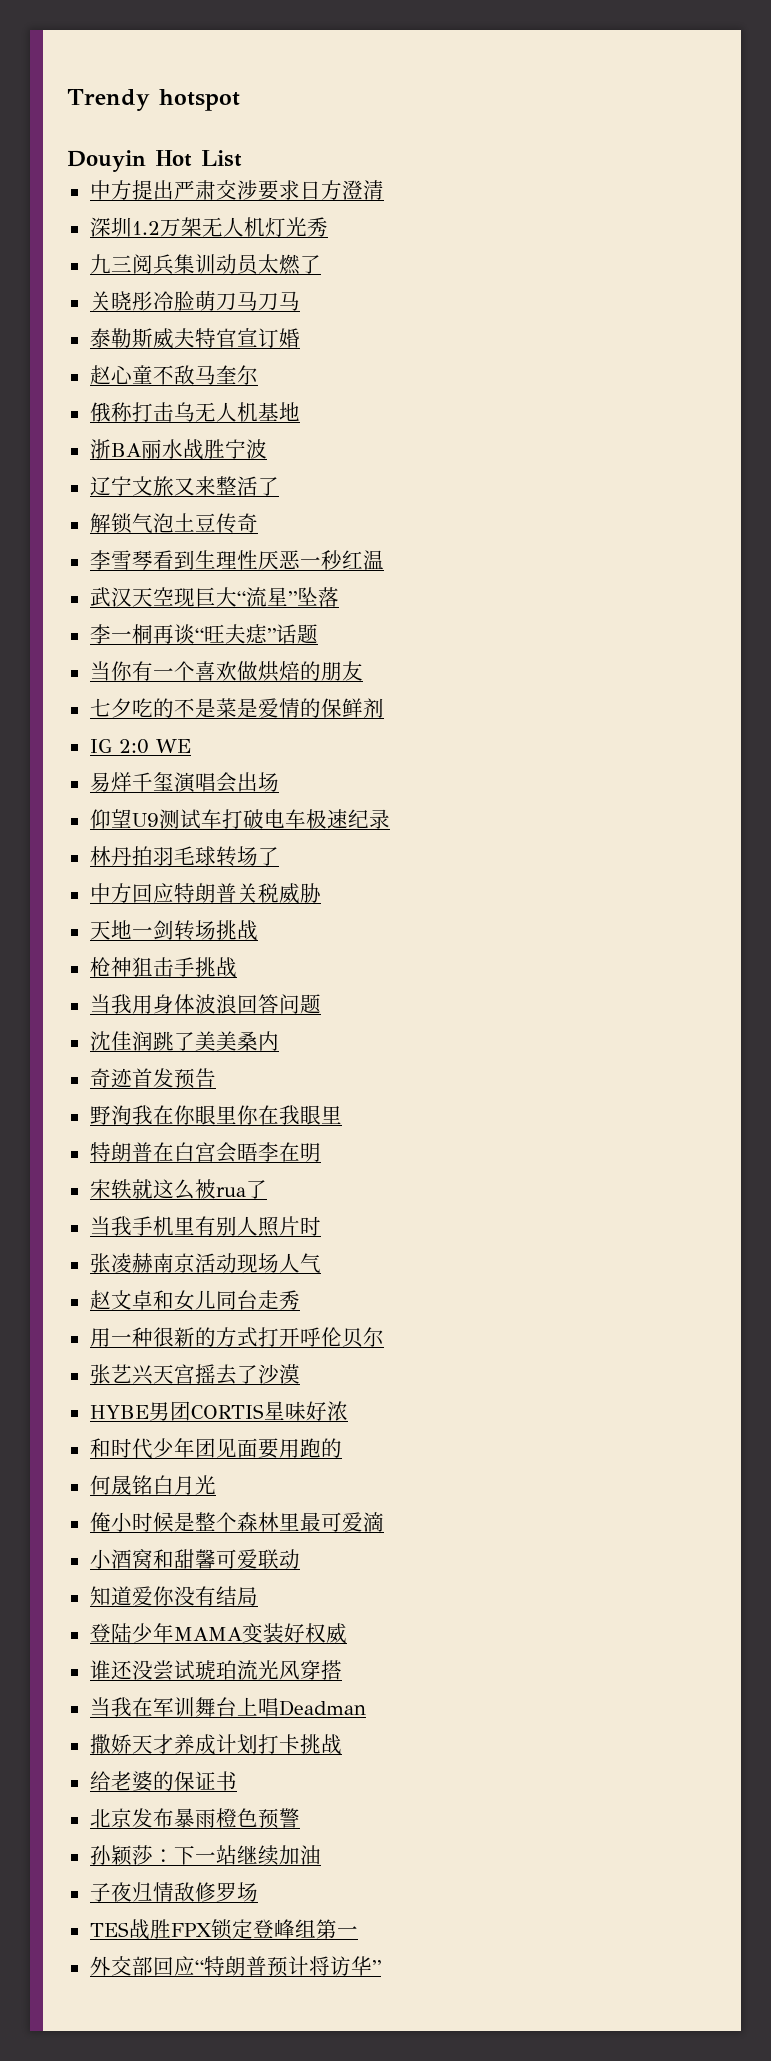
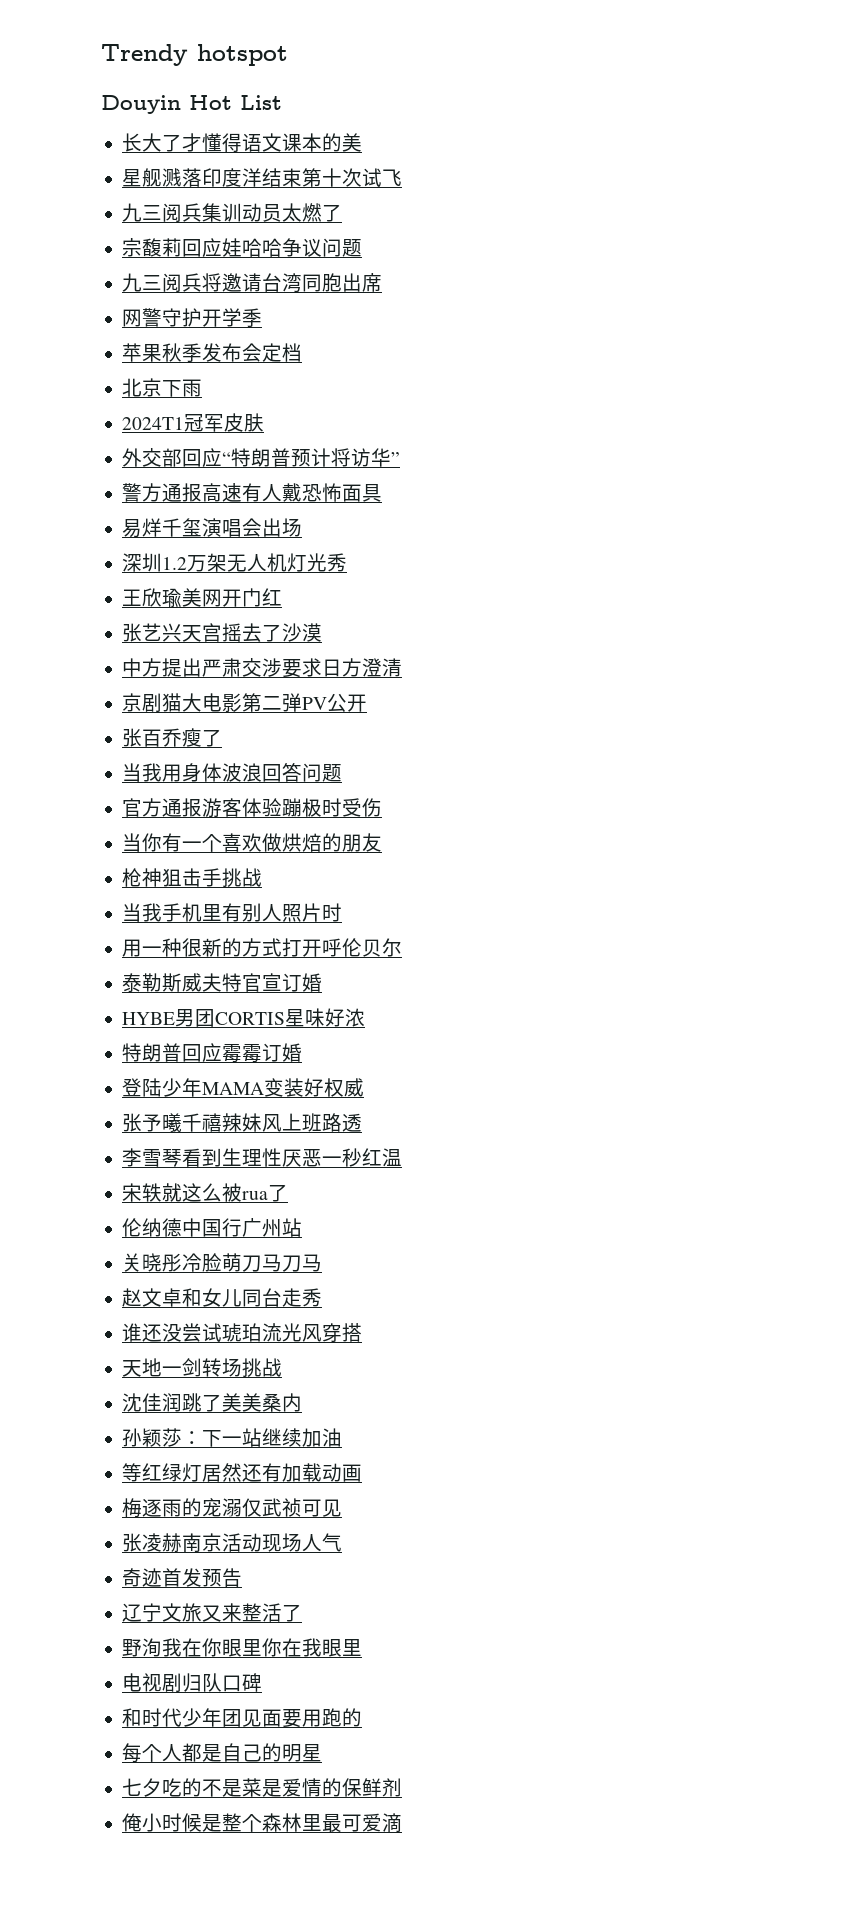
+ 长大了才懂得语文课本的美
+ 星舰溅落印度洋结束第十次试飞
+ 九三阅兵集训动员太燃了
+ 宗馥莉回应娃哈哈争议问题
+ 九三阅兵将邀请台湾同胞出席
+ 网警守护开学季
+ 苹果秋季发布会定档
+ 北京下雨
+ 2024T1冠军皮肤
+ 外交部回应“特朗普预计将访华”
+ 警方通报高速有人戴恐怖面具
+ 易烊千玺演唱会出场
+ 深圳1.2万架无人机灯光秀
+ 王欣瑜美网开门红
+ 张艺兴天宫摇去了沙漠
- 深圳1.2万架无人机灯光秀
- 九三阅兵集训动员太燃了
- 关晓彤冷脸萌刀马刀马
+ 京剧猫大电影第二弹PV公开
+ 张百乔瘦了
+ 当我用身体波浪回答问题
+ 官方通报游客体验蹦极时受伤
+ 当你有一个喜欢做烘焙的朋友
+ 枪神狙击手挑战
+ 当我手机里有别人照片时
+ 用一种很新的方式打开呼伦贝尔
- 赵心童不敌马奎尔
- 俄称打击乌无人机基地
- 浙BA丽水战胜宁波
- 辽宁文旅又来整活了
- 解锁气泡土豆传奇
+ HYBE男团CORTIS星味好浓
+ 特朗普回应霉霉订婚
+ 登陆少年MAMA变装好权威
+ 张予曦千禧辣妹风上班路透
- 武汉天空现巨大“流星”坠落
- 李一桐再谈“旺夫痣”话题
- 当你有一个喜欢做烘焙的朋友
+ 宋轶就这么被rua了
+ 伦纳德中国行广州站
+ 关晓彤冷脸萌刀马刀马
+ 赵文卓和女儿同台走秀
+ 谁还没尝试琥珀流光风穿搭
+ 天地一剑转场挑战
+ 沈佳润跳了美美桑内
+ 孙颖莎：下一站继续加油
+ 等红绿灯居然还有加载动画
+ 梅逐雨的宠溺仅武祯可见
+ 张凌赫南京活动现场人气
+ 奇迹首发预告
+ 辽宁文旅又来整活了
+ 野洵我在你眼里你在我眼里
+ 电视剧归队口碑
+ 和时代少年团见面要用跑的
+ 每个人都是自己的明星
- IG 2:0 WE
- 易烊千玺演唱会出场
- 仰望U9测试车打破电车极速纪录
- 林丹拍羽毛球转场了
- 中方回应特朗普关税威胁
- 天地一剑转场挑战
- 枪神狙击手挑战
- 当我用身体波浪回答问题
- 沈佳润跳了美美桑内
- 奇迹首发预告
- 野洵我在你眼里你在我眼里
- 特朗普在白宫会晤李在明
- 宋轶就这么被rua了
- 当我手机里有别人照片时
- 张凌赫南京活动现场人气
- 赵文卓和女儿同台走秀
- 用一种很新的方式打开呼伦贝尔
- 张艺兴天宫摇去了沙漠
- HYBE男团CORTIS星味好浓
- 和时代少年团见面要用跑的
- 何晟铭白月光
- 小酒窝和甜馨可爱联动
- 知道爱你没有结局
- 登陆少年MAMA变装好权威
- 谁还没尝试琥珀流光风穿搭
- 当我在军训舞台上唱Deadman
- 撒娇天才养成计划打卡挑战
- 给老婆的保证书
- 北京发布暴雨橙色预警
- 孙颖莎：下一站继续加油
- 子夜归情敌修罗场
- TES战胜FPX锁定登峰组第一
- 外交部回应“特朗普预计将访华”

